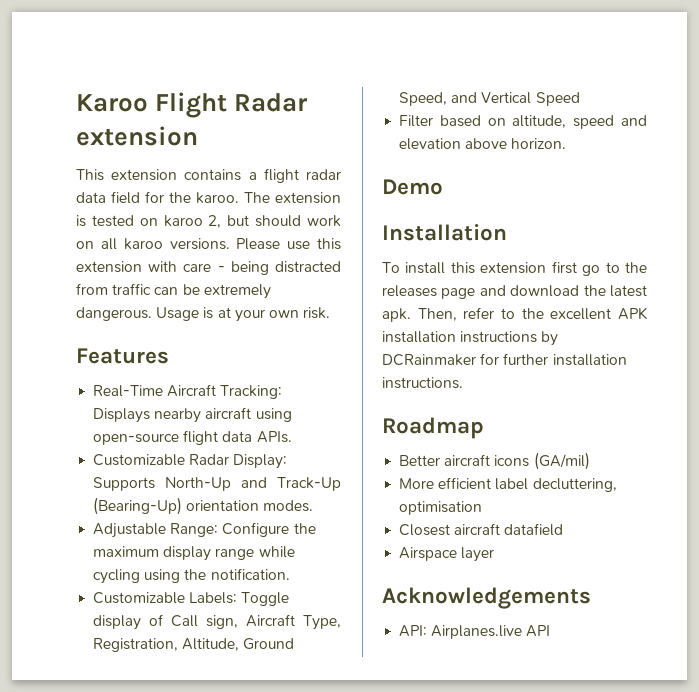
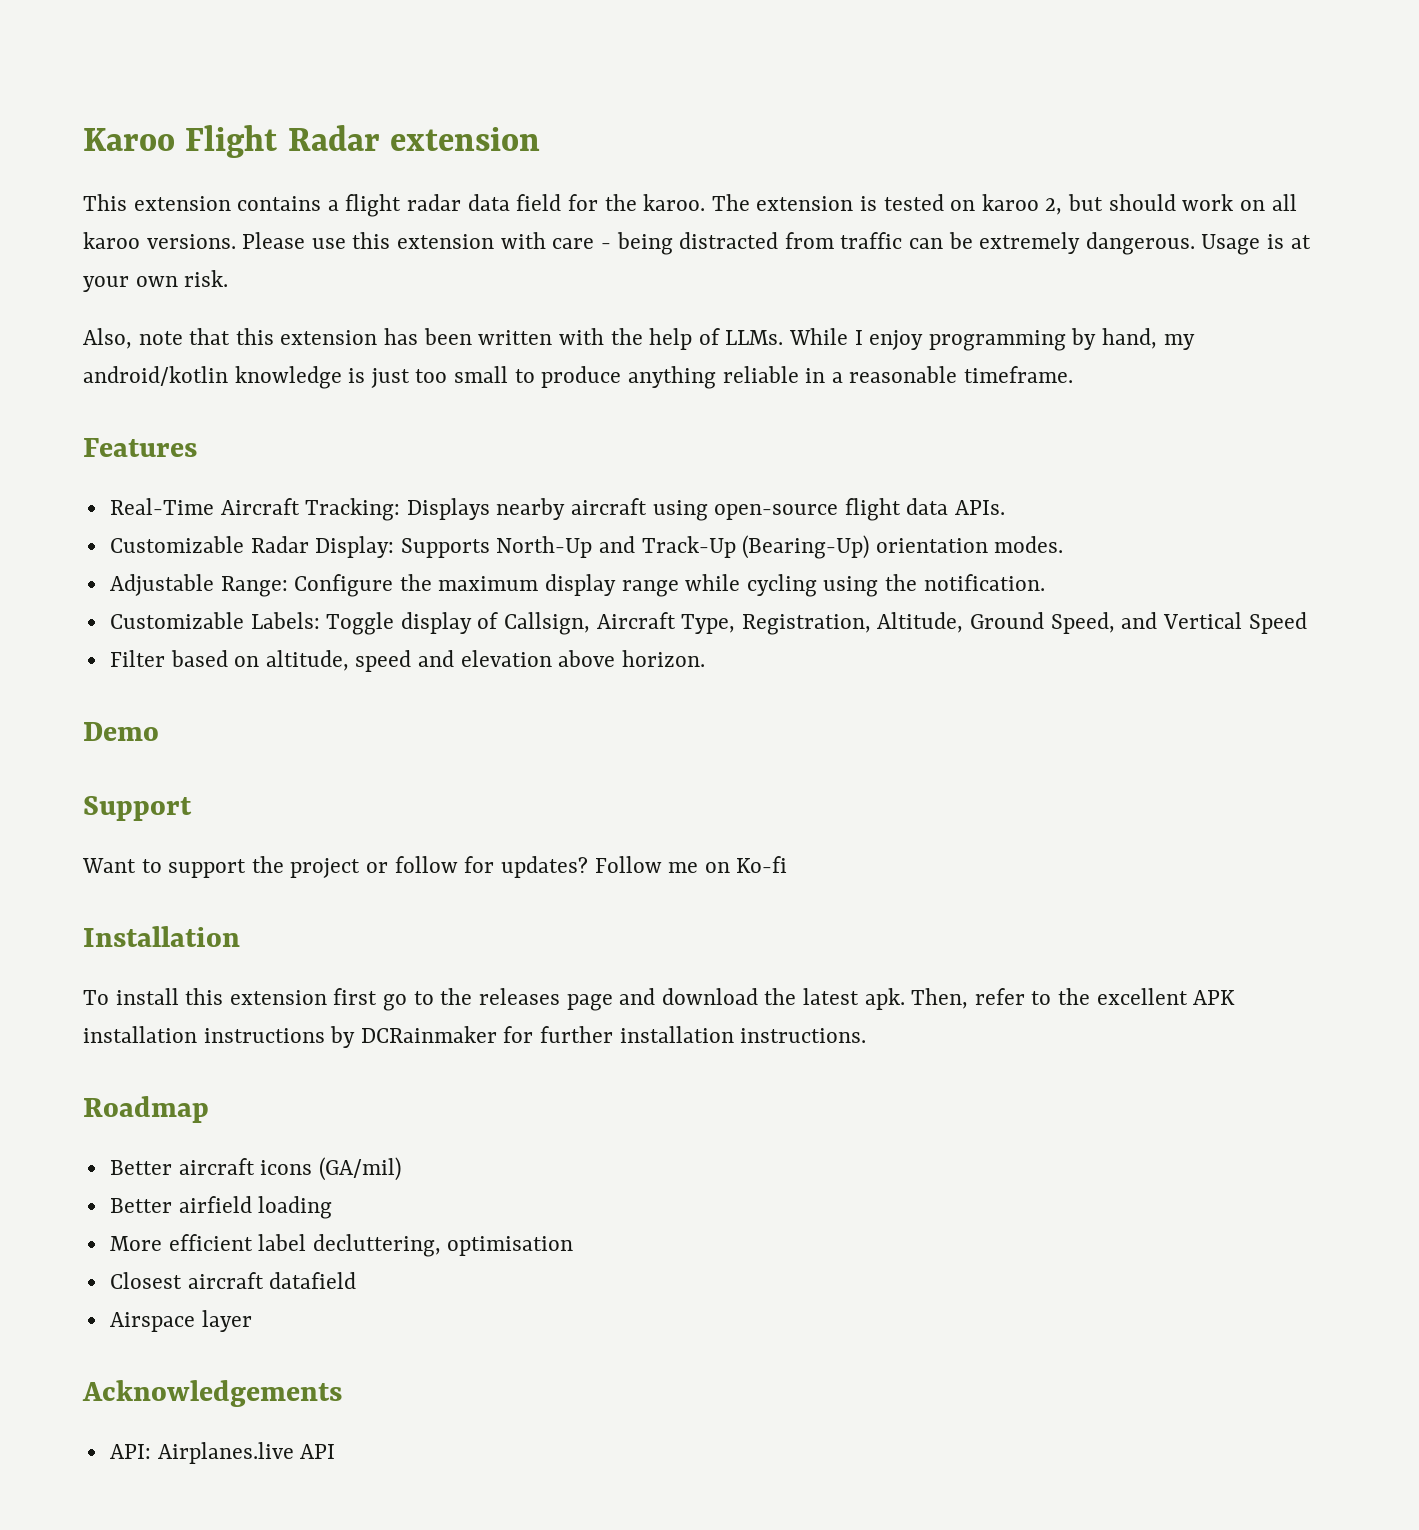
+ Also, note that this extension has been written with the help of LLMs. While I enjoy programming by hand, my android/kotlin knowledge is just too small to produce anything reliable in a reasonable timeframe.
- Customizable Labels: Toggle display of Call sign, Aircraft Type, Registration, Altitude, Ground Speed, and Vertical Speed
+ Customizable Labels: Toggle display of Callsign, Aircraft Type, Registration, Altitude, Ground Speed, and Vertical Speed
+ Support
+ Want to support the project or follow for updates? Follow me on Ko-fi
+ Better airfield loading

